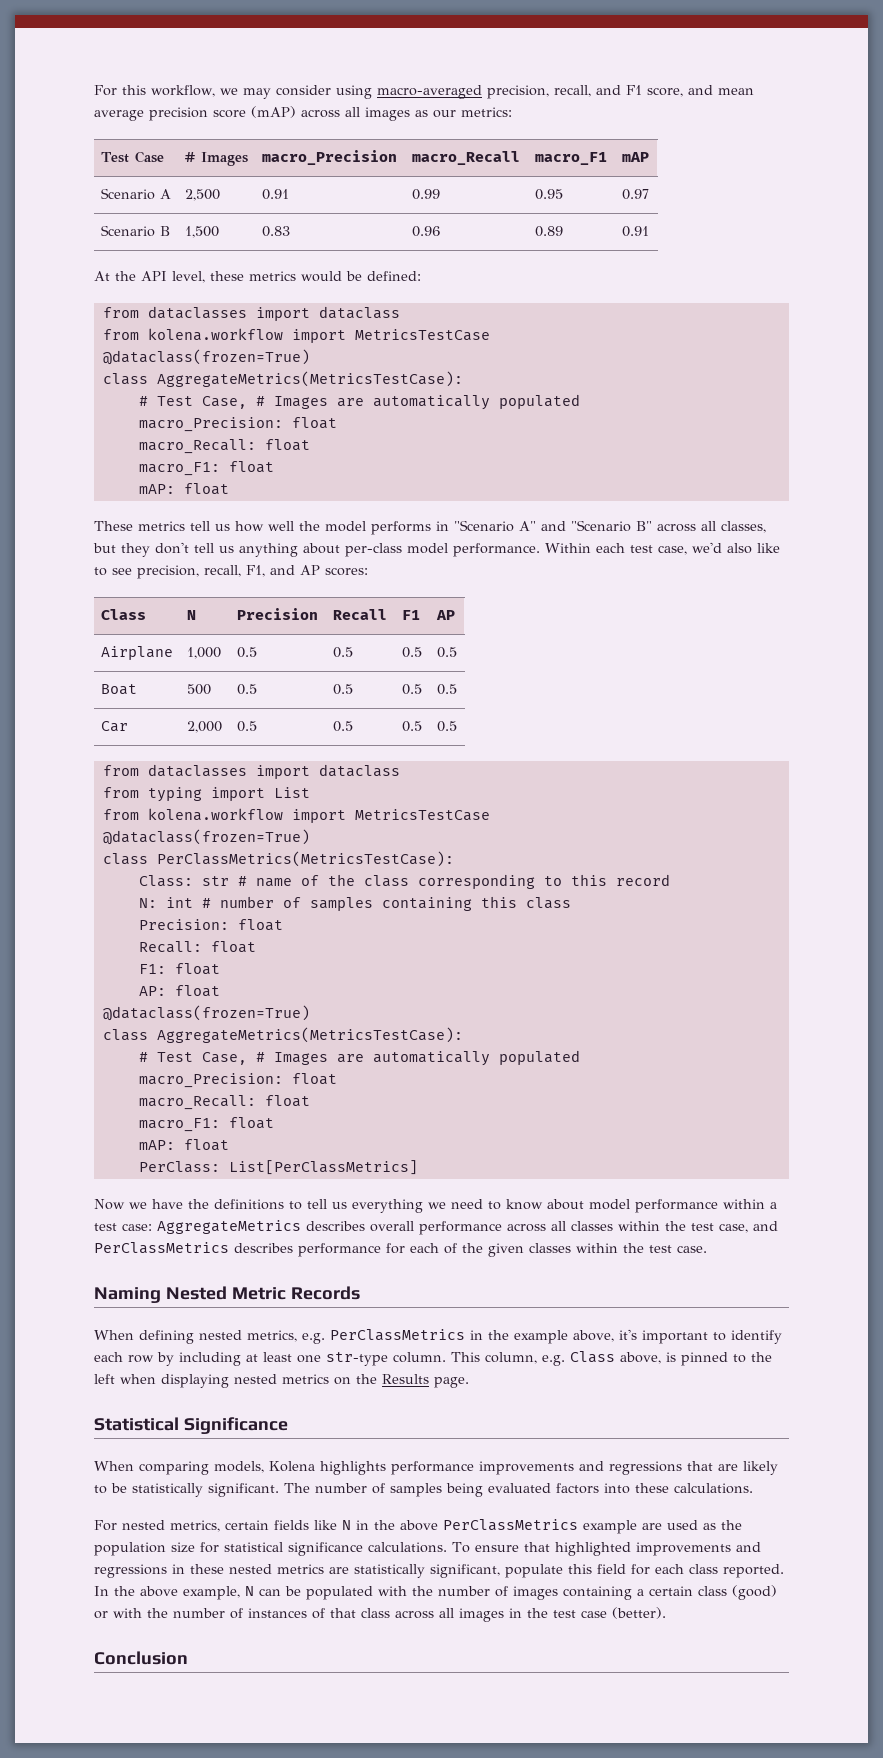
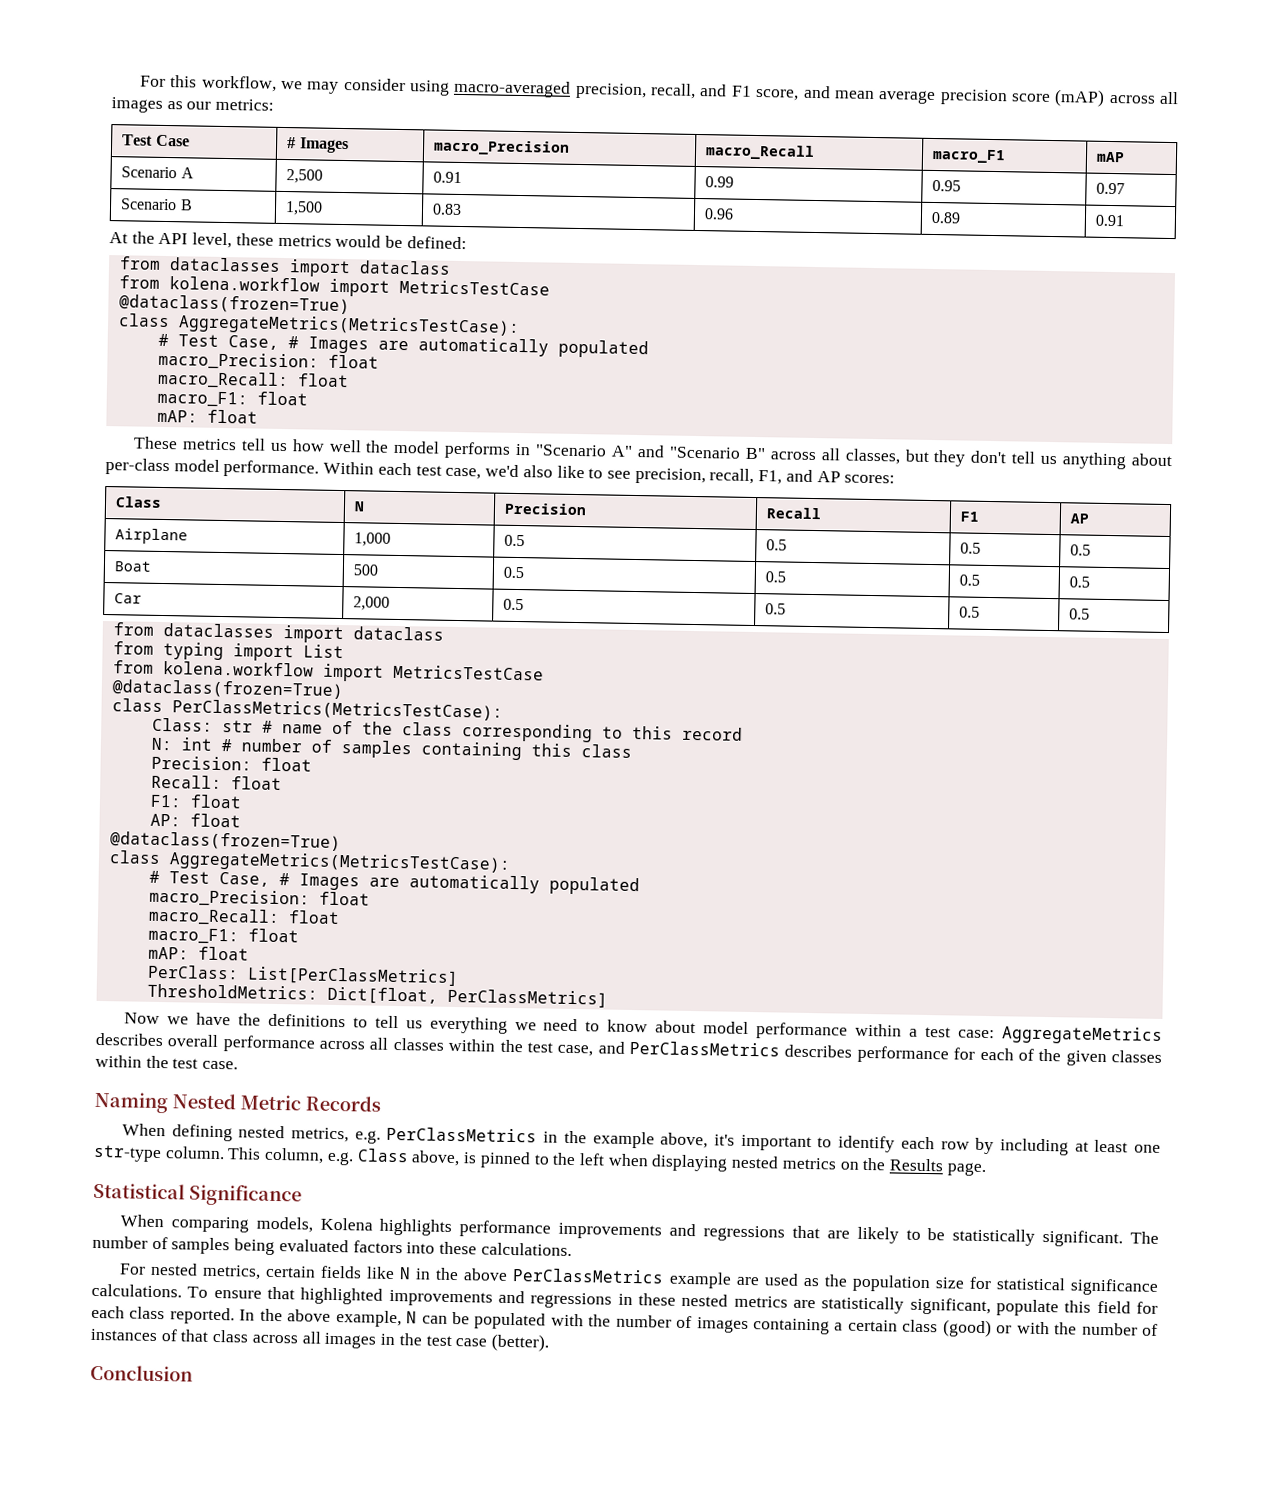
+ ThresholdMetrics: Dict[float, PerClassMetrics]

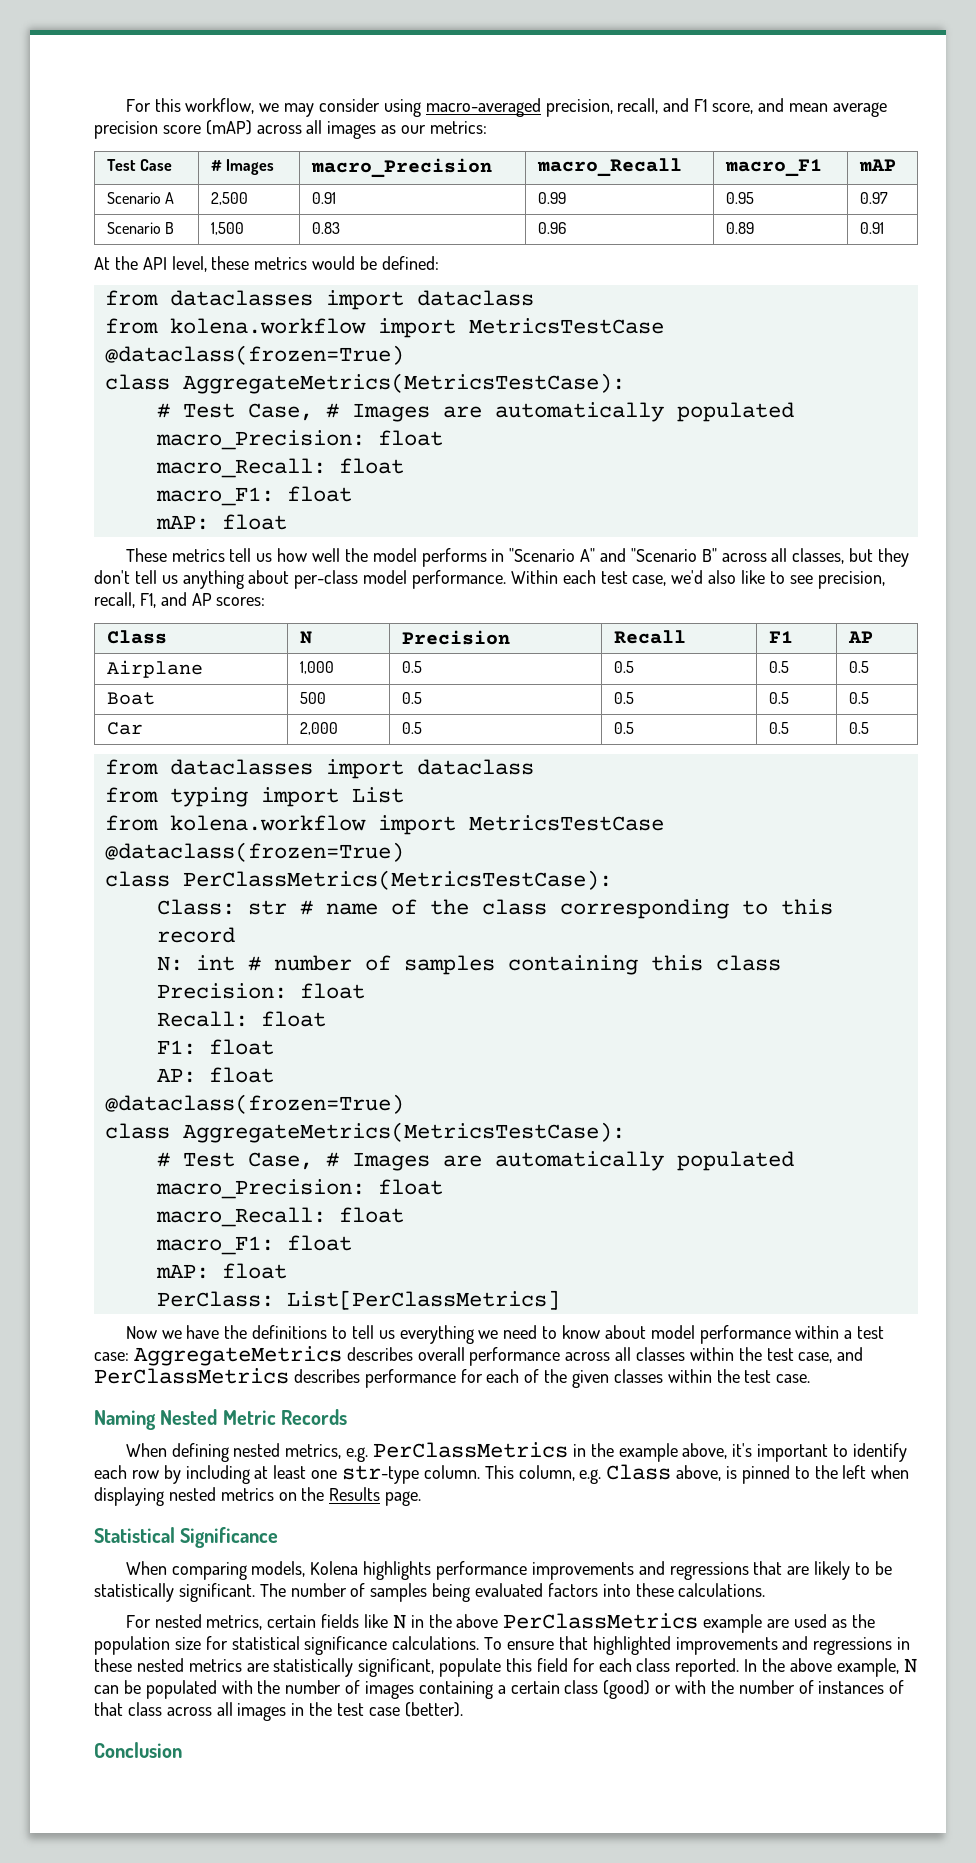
- ThresholdMetrics: Dict[float, PerClassMetrics]

